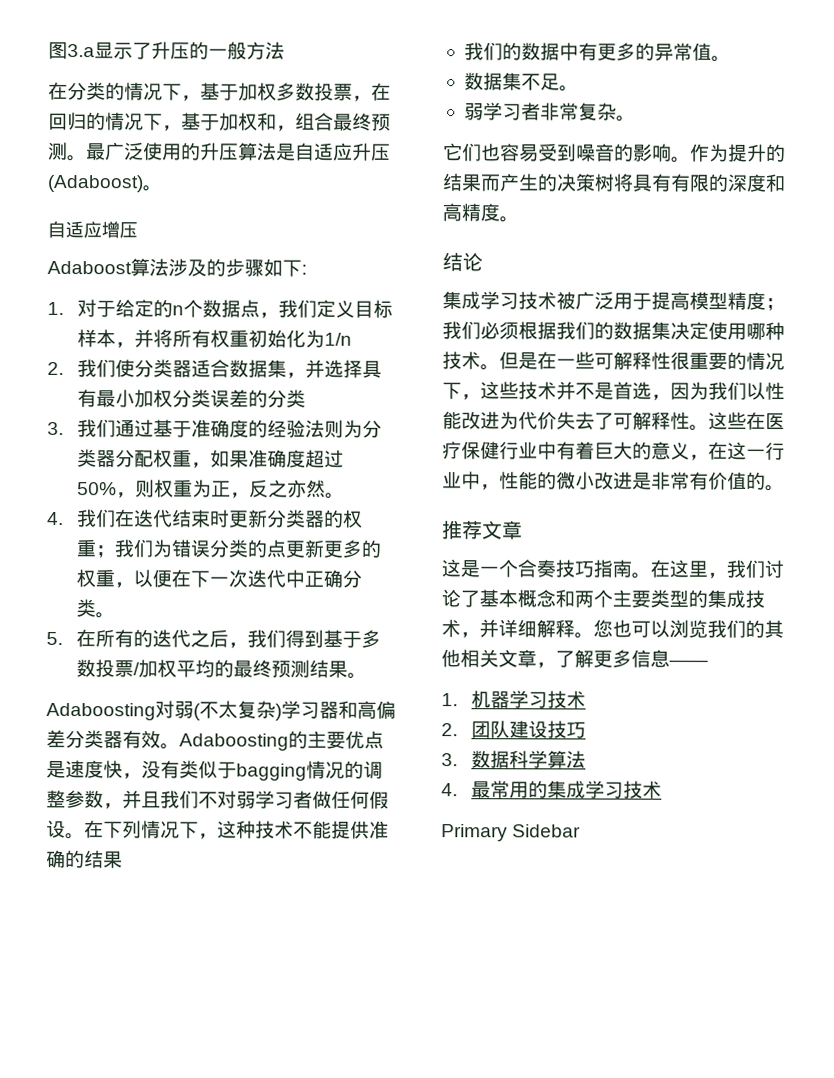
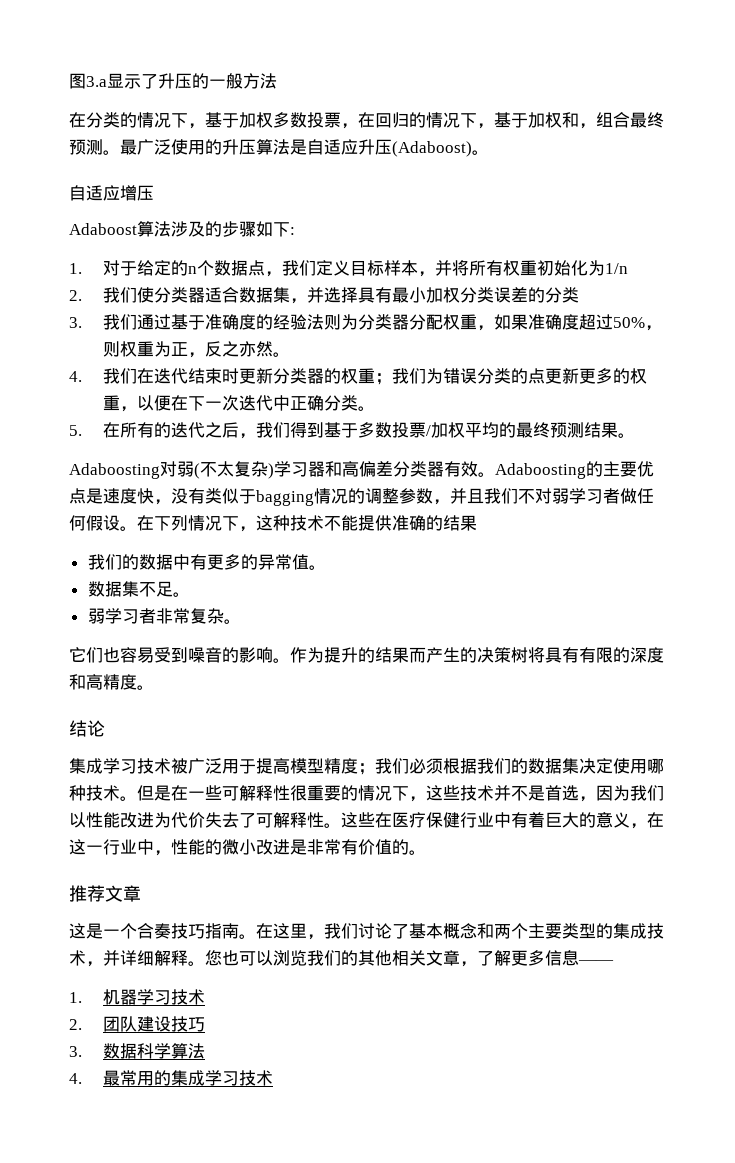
- Primary Sidebar

